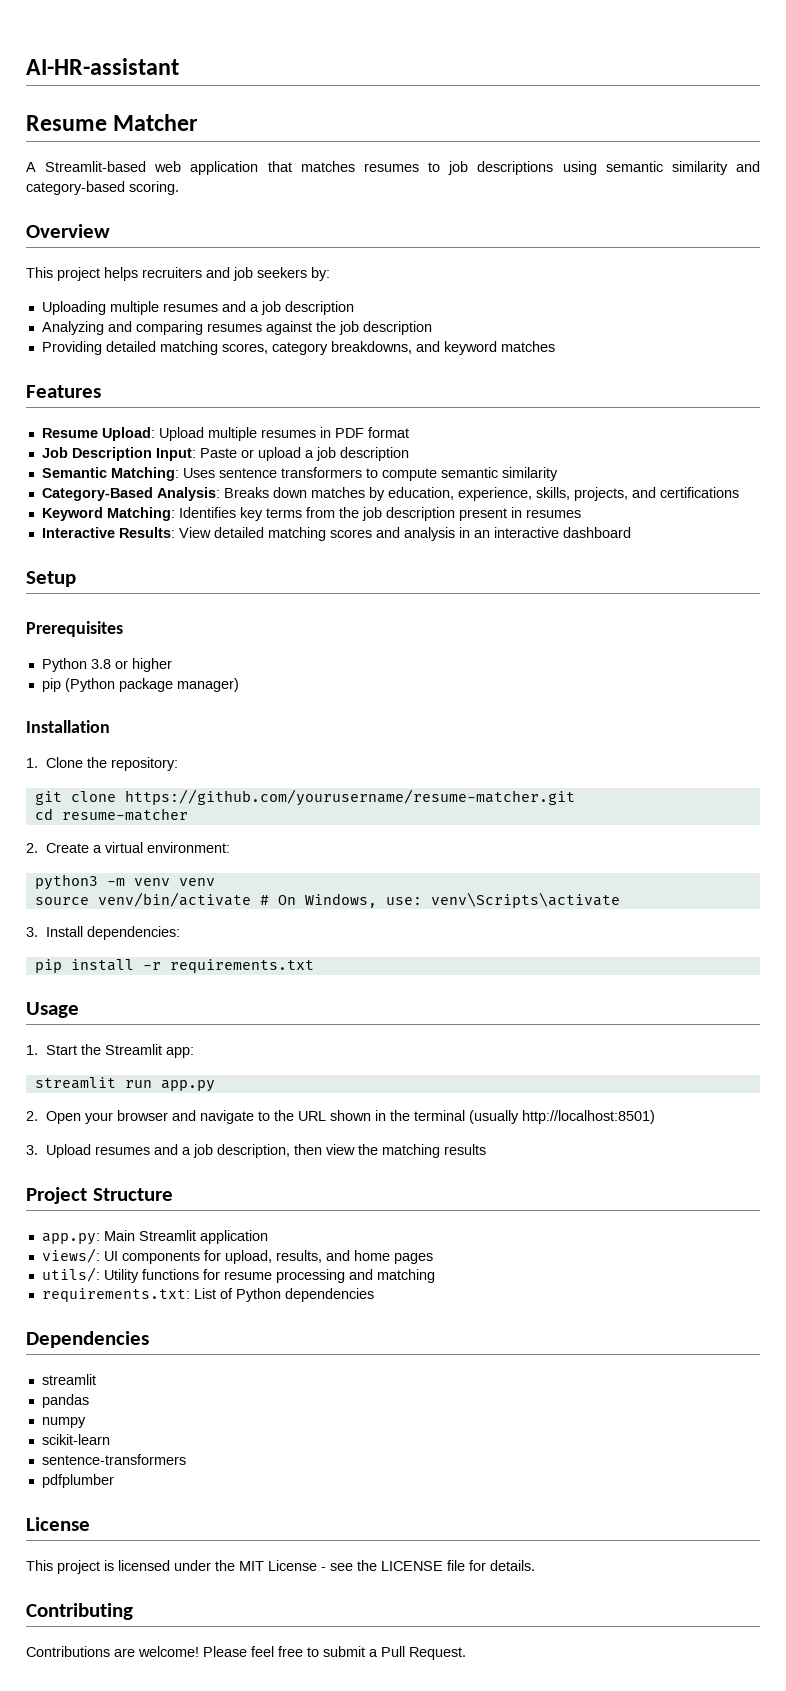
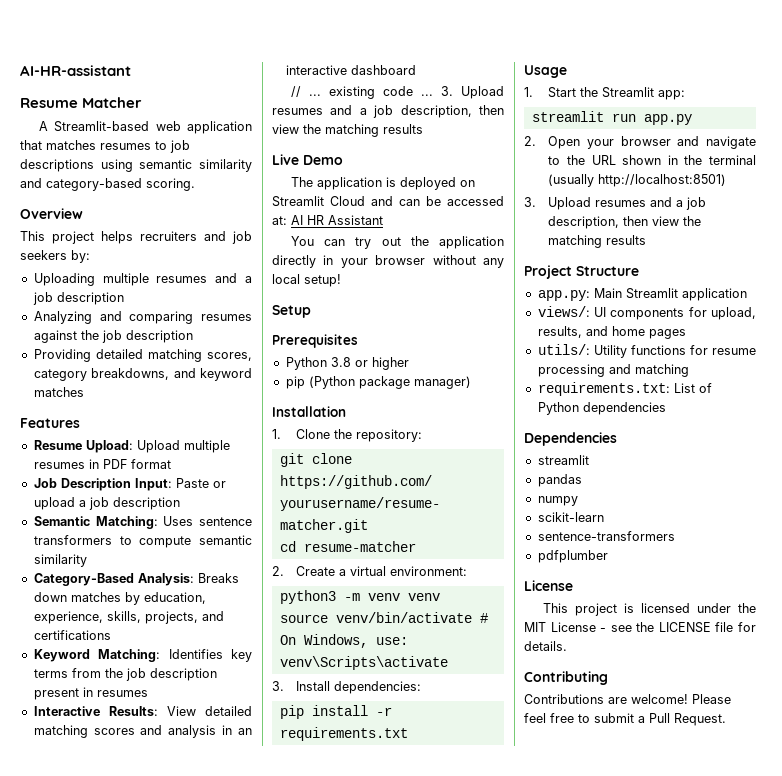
+ // ... existing code ... 3. Upload resumes and a job description, then view the matching results
+ Live Demo
+ The application is deployed on Streamlit Cloud and can be accessed at: AI HR Assistant
+ You can try out the application directly in your browser without any local setup!

